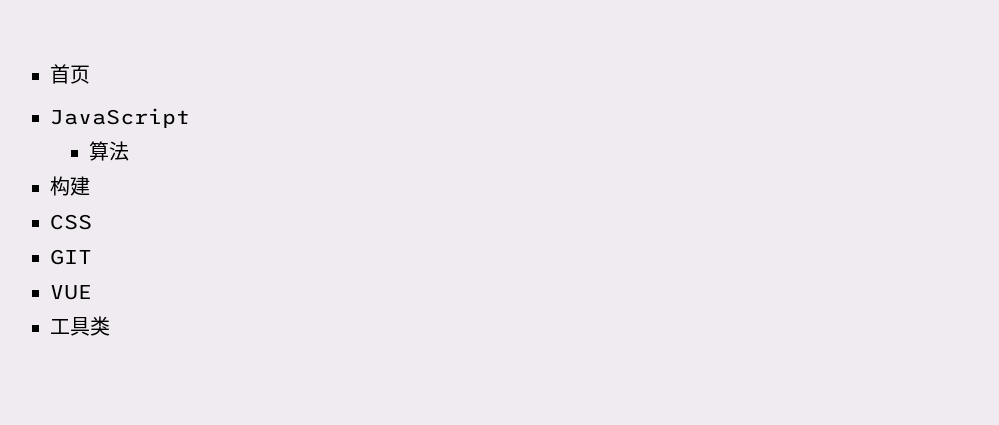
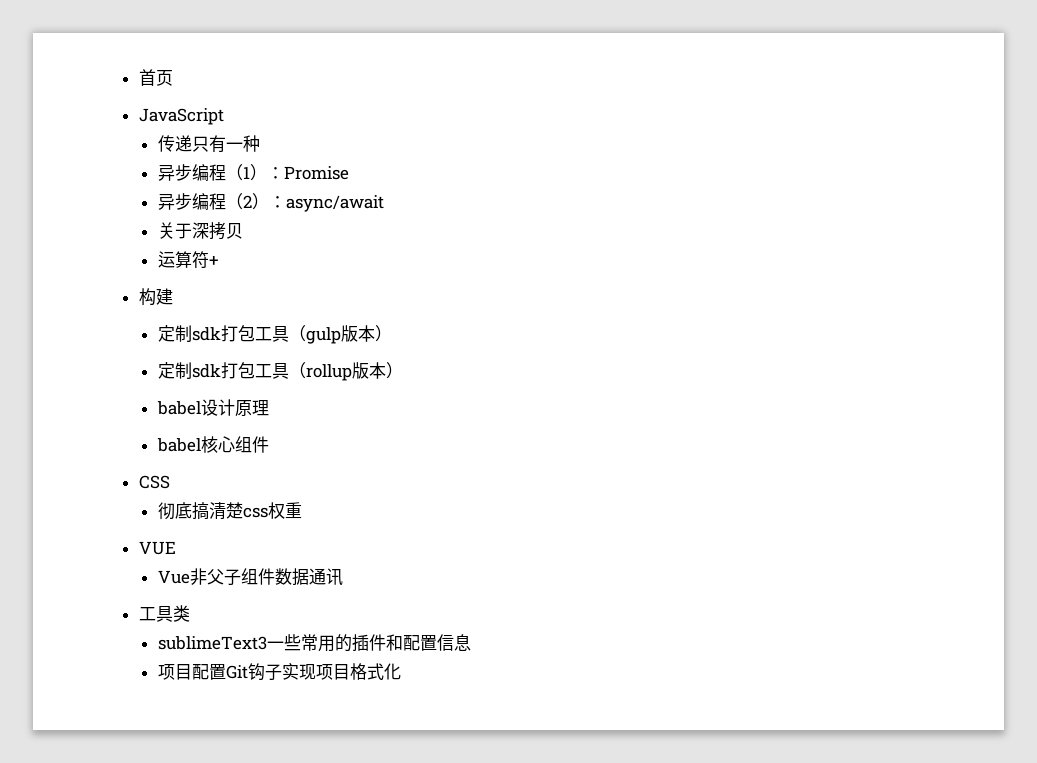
- 算法
+ 传递只有一种
+ 异步编程（1）：Promise
+ 异步编程（2）：async/await
+ 关于深拷贝
+ 运算符+
  构建
+ 定制sdk打包工具（gulp版本）
+ 定制sdk打包工具（rollup版本）
+ babel设计原理
+ babel核心组件
  CSS
- GIT
+ 彻底搞清楚css权重
  VUE
+ Vue非父子组件数据通讯
  工具类
+ sublimeText3一些常用的插件和配置信息
+ 项目配置Git钩子实现项目格式化

